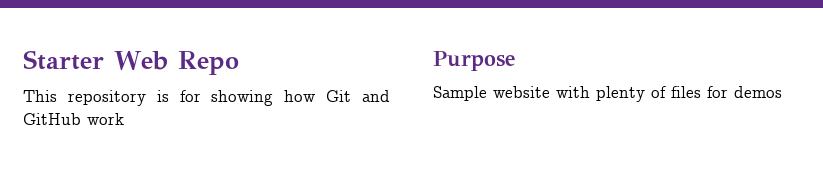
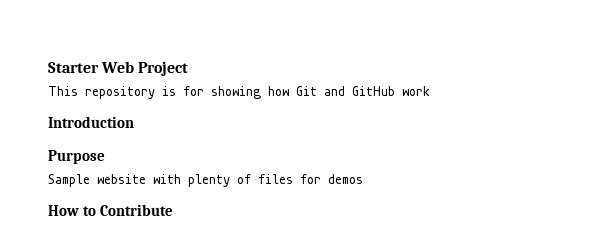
- Starter Web Repo
+ Starter Web Project
+ Introduction
+ How to Contribute

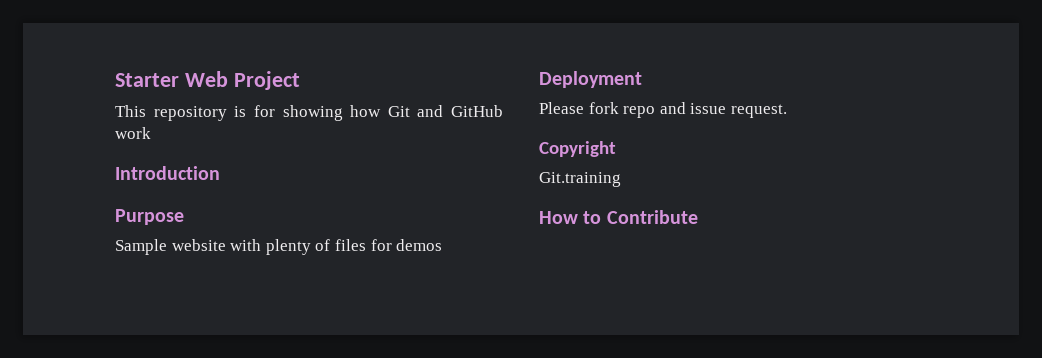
+ Deployment
+ Please fork repo and issue request.
+ Copyright
+ Git.training

